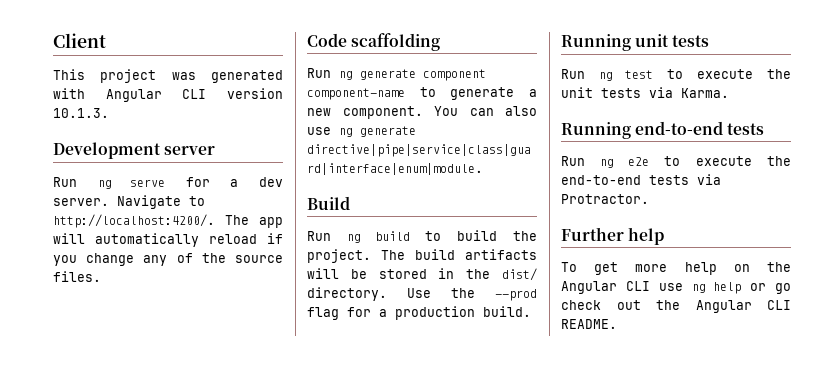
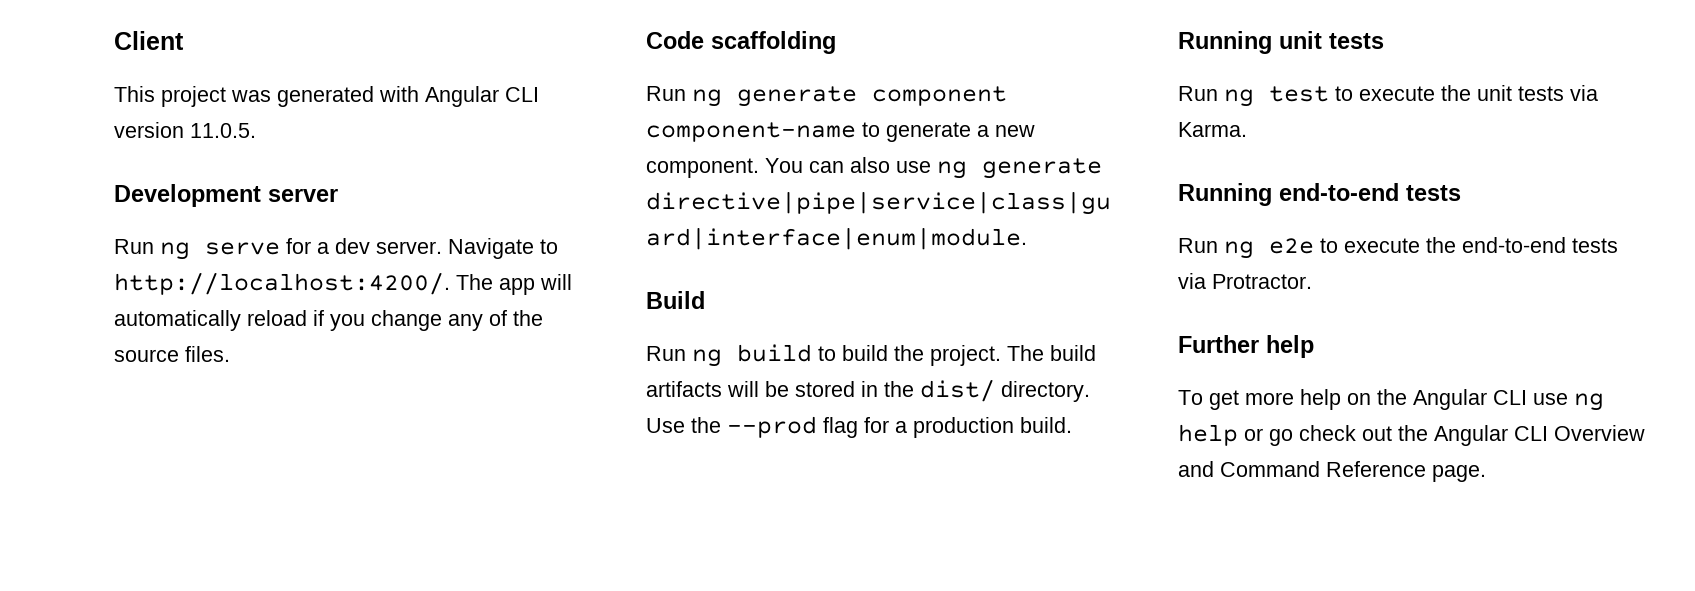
- This project was generated with Angular CLI version 10.1.3.
+ This project was generated with Angular CLI version 11.0.5.
- To get more help on the Angular CLI use ng help or go check out the Angular CLI README.
+ To get more help on the Angular CLI use ng help or go check out the Angular CLI Overview and Command Reference page.

